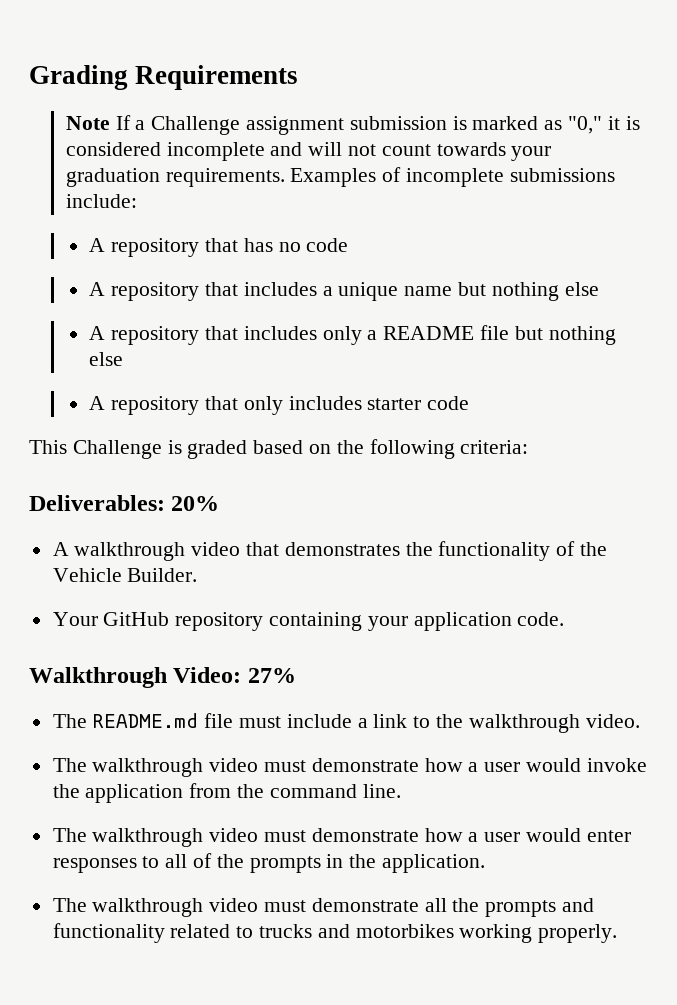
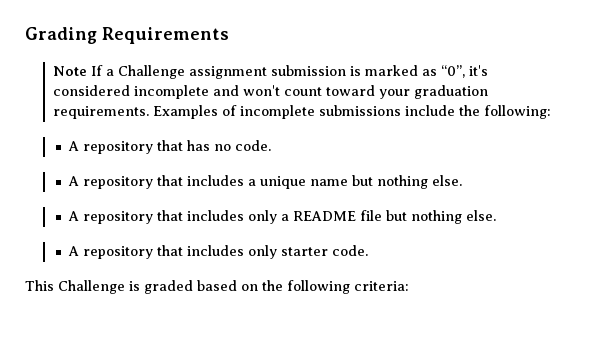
- Note If a Challenge assignment submission is marked as "0," it is considered incomplete and will not count towards your graduation requirements.
+ Note If a Challenge assignment submission is marked as “0”, it's considered incomplete and won't count toward your graduation requirements.
- Examples of incomplete submissions include:
+ Examples of incomplete submissions include the following:
- A repository that has no code
+ A repository that has no code.
- A repository that includes a unique name but nothing else
+ A repository that includes a unique name but nothing else.
- A repository that includes only a README file but nothing else
- A repository that only includes starter code
+ A repository that includes only a README file but nothing else.
+ A repository that includes only starter code.
- Deliverables: 20%
- A walkthrough video that demonstrates the functionality of the Vehicle Builder.
- Your GitHub repository containing your application code.
- Walkthrough Video: 27%
- The README.md file must include a link to the walkthrough video.
- The walkthrough video must demonstrate how a user would invoke the application from the command line.
- The walkthrough video must demonstrate how a user would enter responses to all of the prompts in the application.
- The walkthrough video must demonstrate all the prompts and functionality related to trucks and motorbikes working properly.

